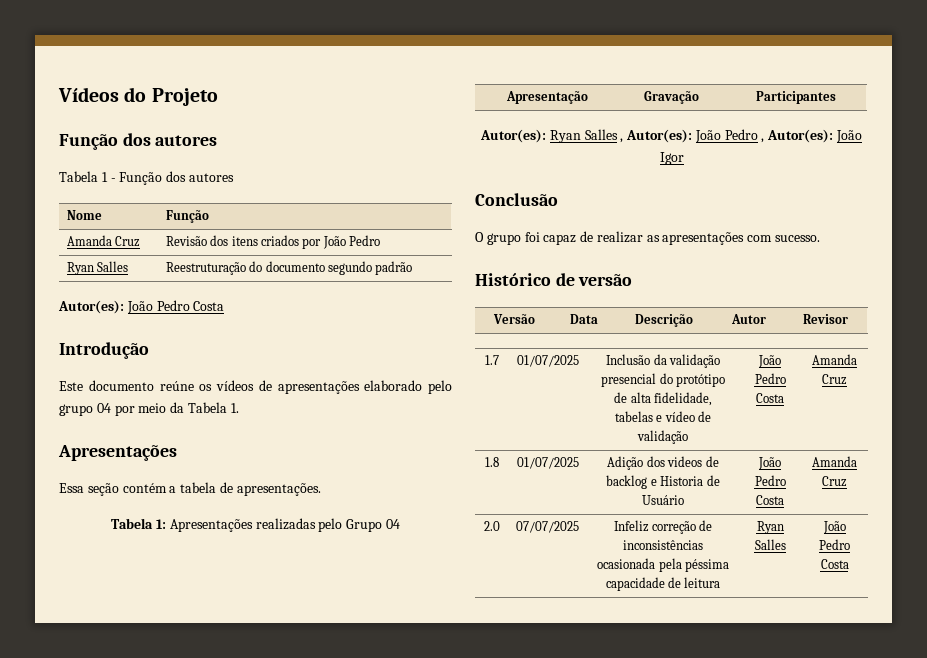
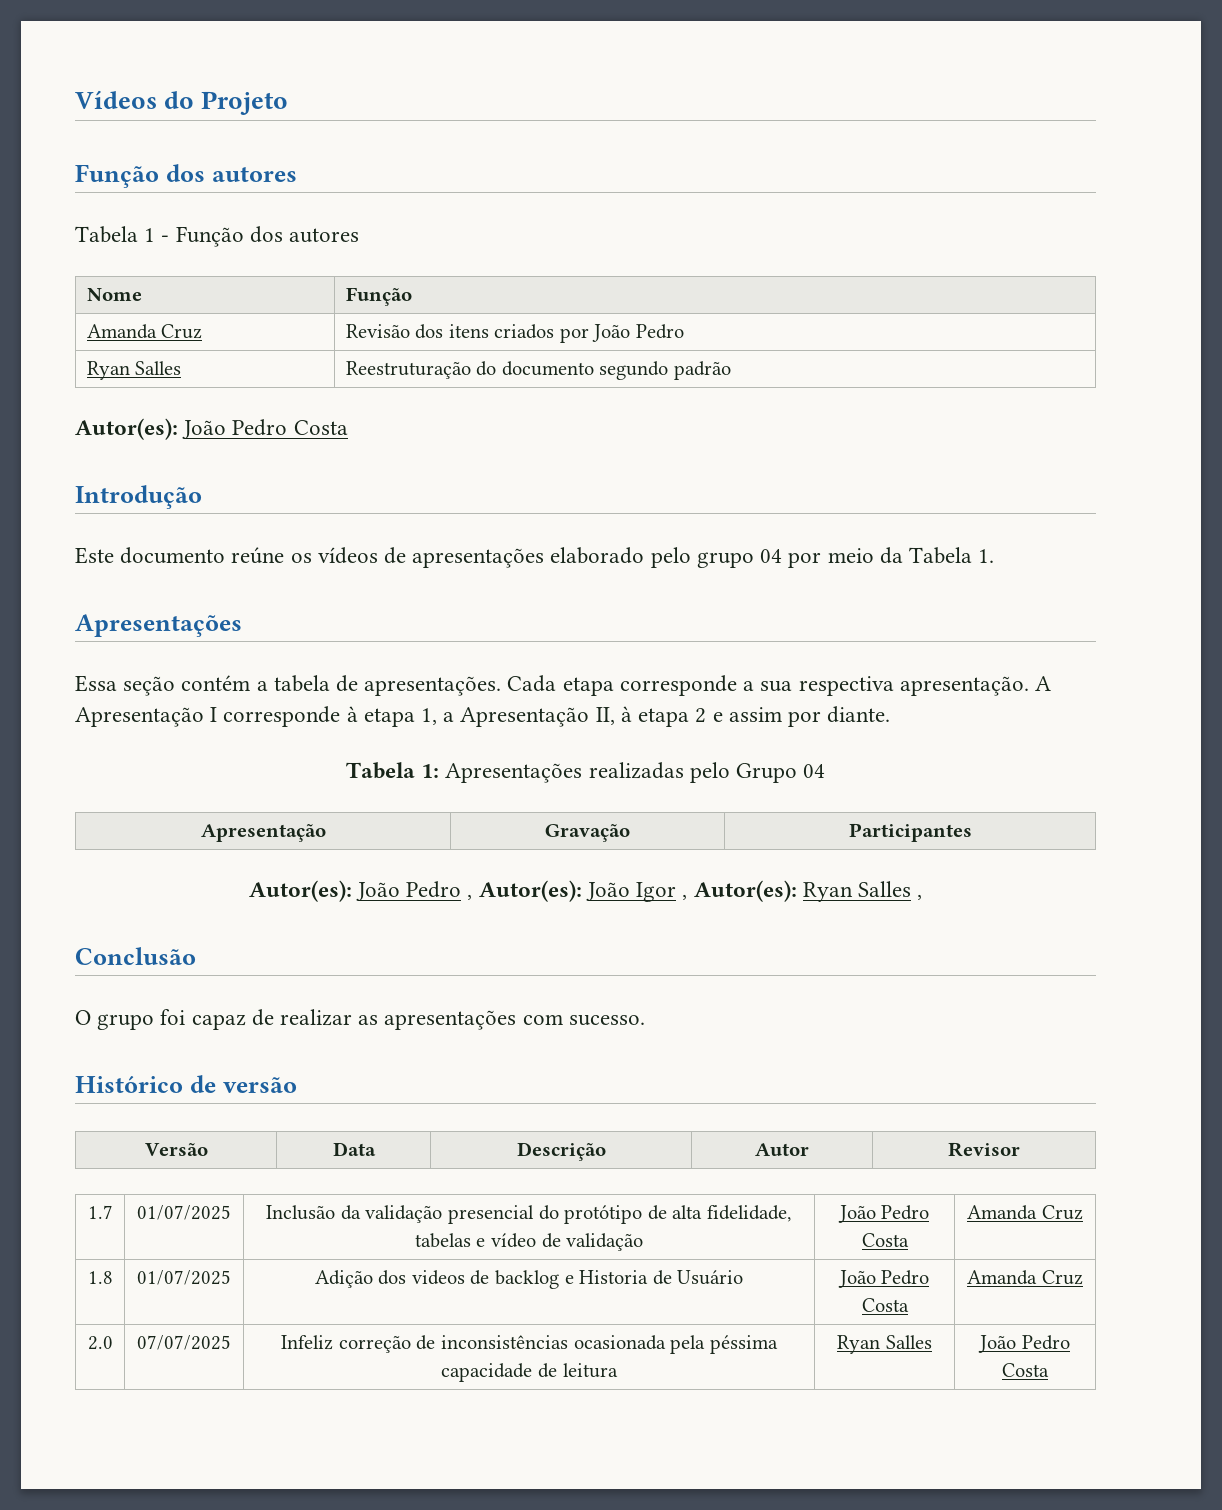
+ Cada etapa corresponde a sua respectiva apresentação. A Apresentação I corresponde à etapa 1, a Apresentação II, à etapa 2 e assim por diante.
- Autor(es): Ryan Salles , Autor(es): João Pedro , Autor(es): João Igor
+ Autor(es): João Pedro , Autor(es): João Igor , Autor(es): Ryan Salles ,

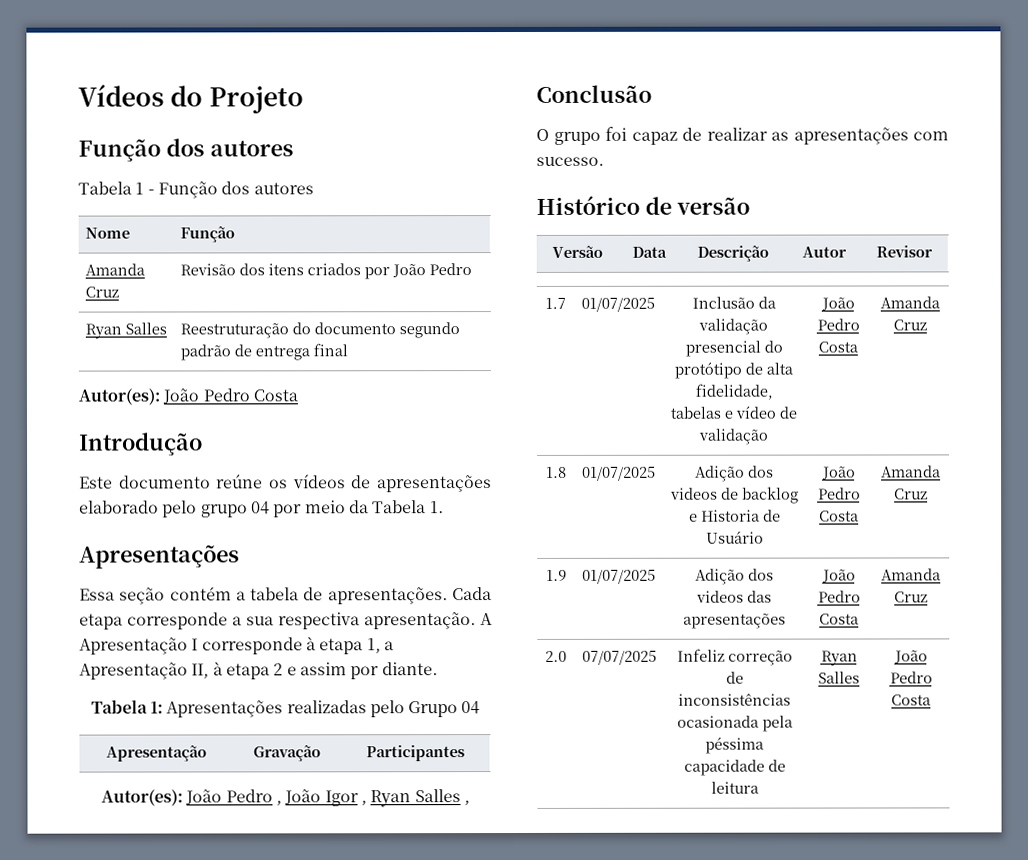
- Ryan Salles | Reestruturação do documento segundo padrão
+ Ryan Salles | Reestruturação do documento segundo padrão de entrega final
- Autor(es): João Pedro , Autor(es): João Igor , Autor(es): Ryan Salles ,
+ Autor(es): João Pedro , João Igor , Ryan Salles ,
+ 1.9 | 01/07/2025 | Adição dos videos das apresentações | João Pedro Costa | Amanda Cruz

